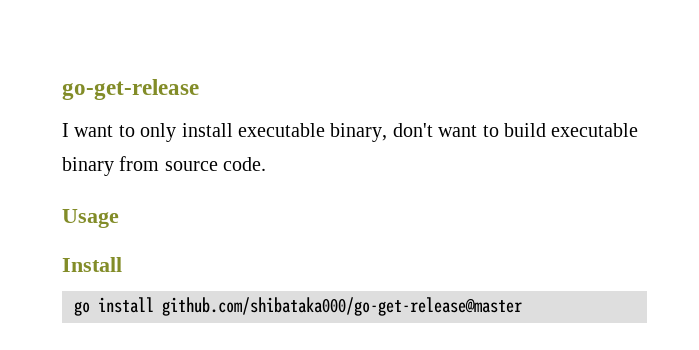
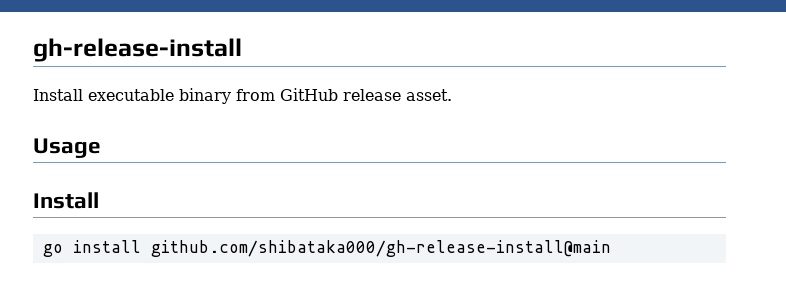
- go-get-release
- I want to only install executable binary, don't want to build executable binary from source code.
+ gh-release-install
+ Install executable binary from GitHub release asset.
- go install github.com/shibataka000/go-get-release@master
+ go install github.com/shibataka000/gh-release-install@main

